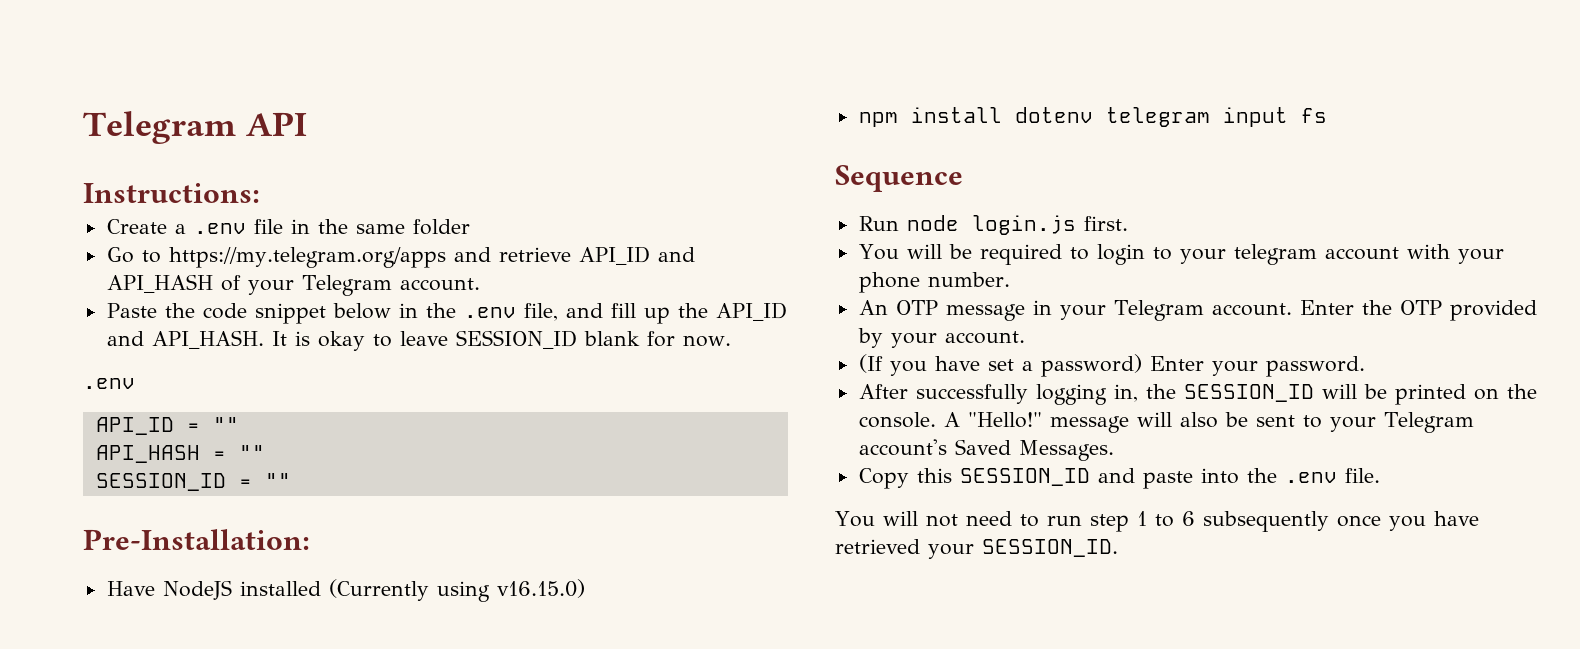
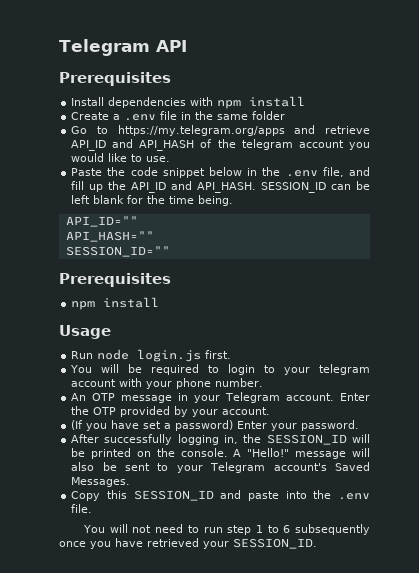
  Telegram API
- Instructions:
+ Prerequisites
+ Install dependencies with npm install
- Go to https://my.telegram.org/apps and retrieve API_ID and API_HASH of your Telegram account.
+ Go to https://my.telegram.org/apps and retrieve API_ID and API_HASH of the telegram account you would like to use.
- It is okay to leave SESSION_ID blank for now.
- .env
- API_ID = ""
- API_HASH = ""
- SESSION_ID = ""
- Pre-Installation:
- Have NodeJS installed (Currently using v16.15.0)
- npm install dotenv telegram input fs
- Sequence
+ SESSION_ID can be left blank for the time being.
+ API_ID=""
+ API_HASH=""
+ SESSION_ID=""
+ Prerequisites
+ npm install
+ Usage

